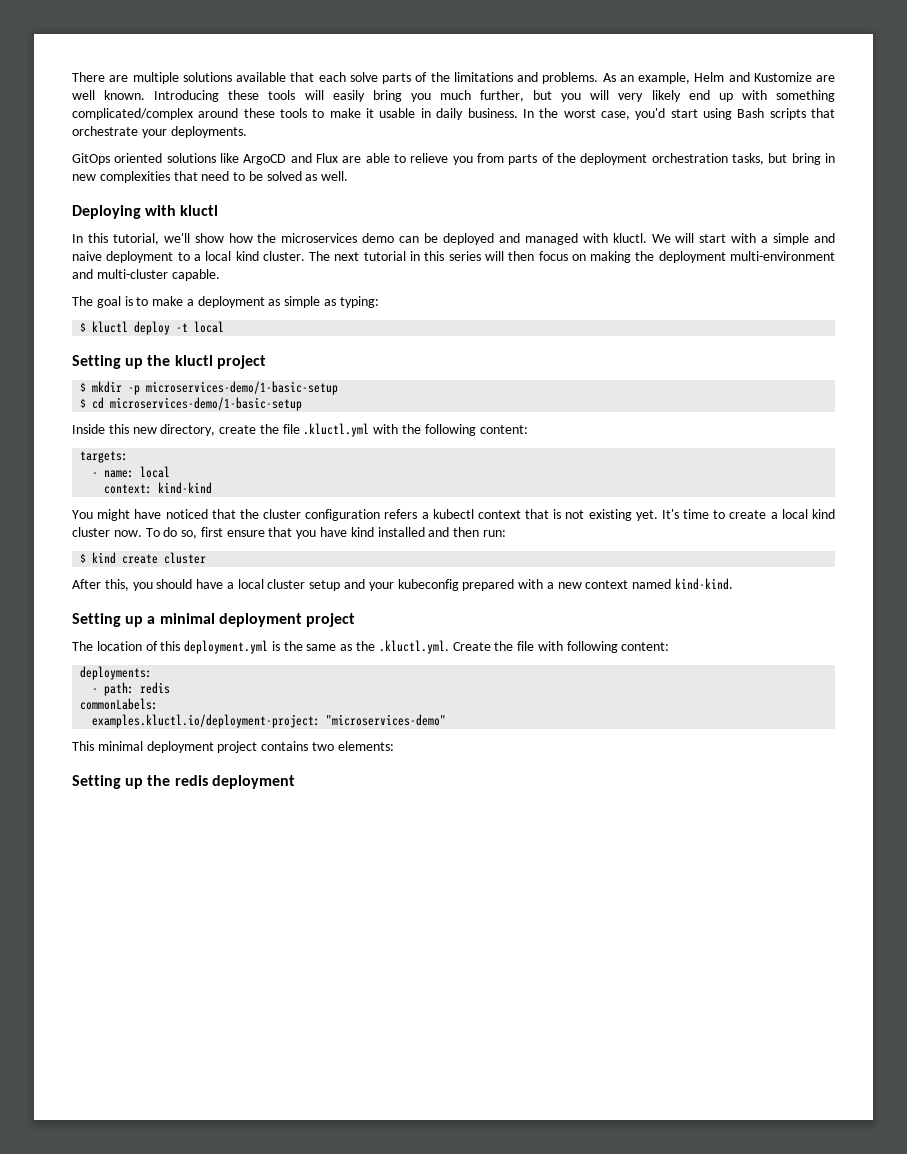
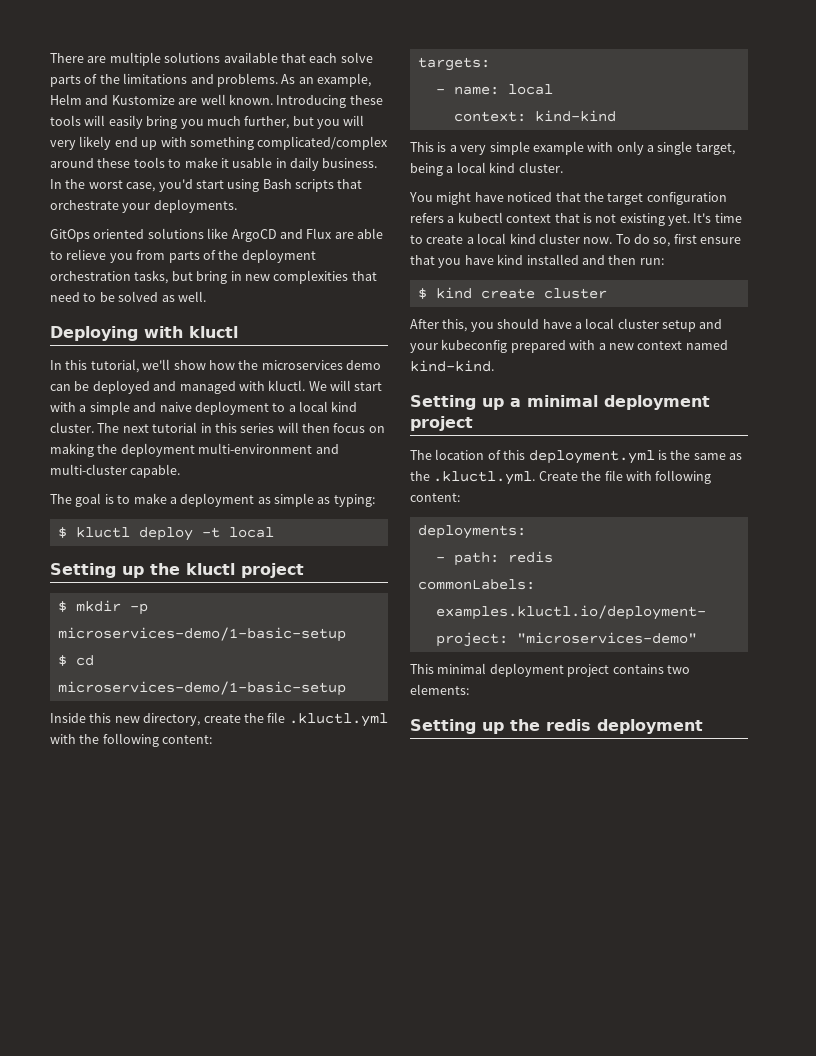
+ This is a very simple example with only a single target, being a local kind cluster.
- You might have noticed that the cluster configuration refers a kubectl context that is not existing yet.
+ You might have noticed that the target configuration refers a kubectl context that is not existing yet.

